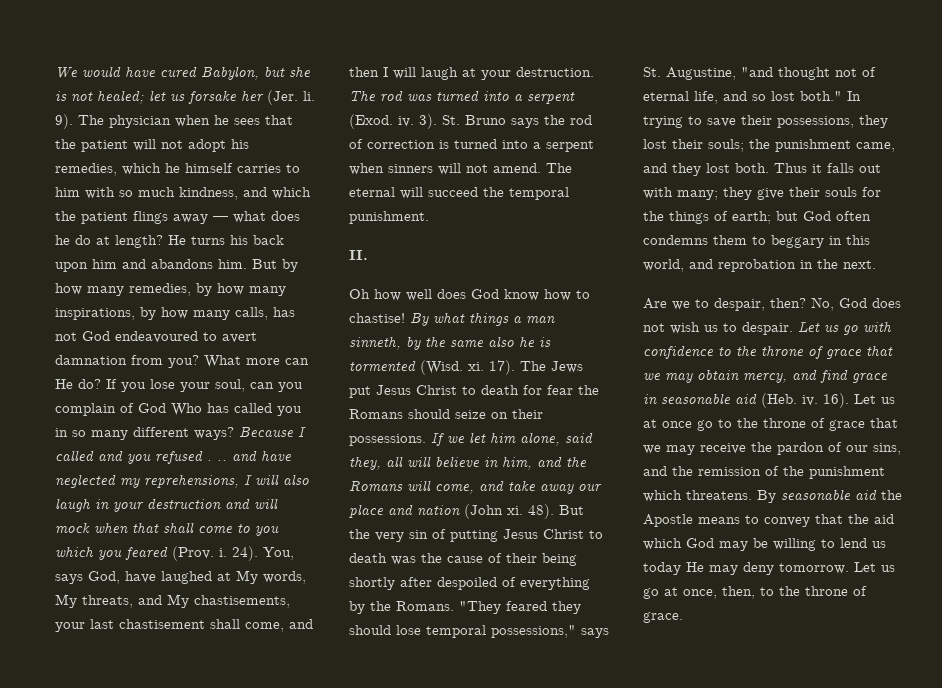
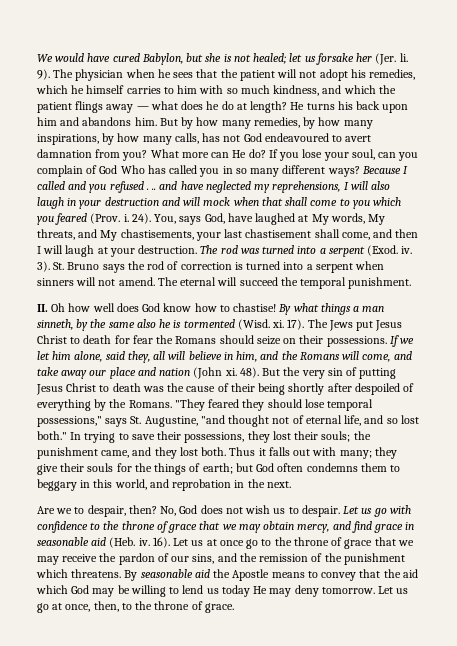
- II.
- Oh how well does God know how to chastise!
+ II. Oh how well does God know how to chastise!

